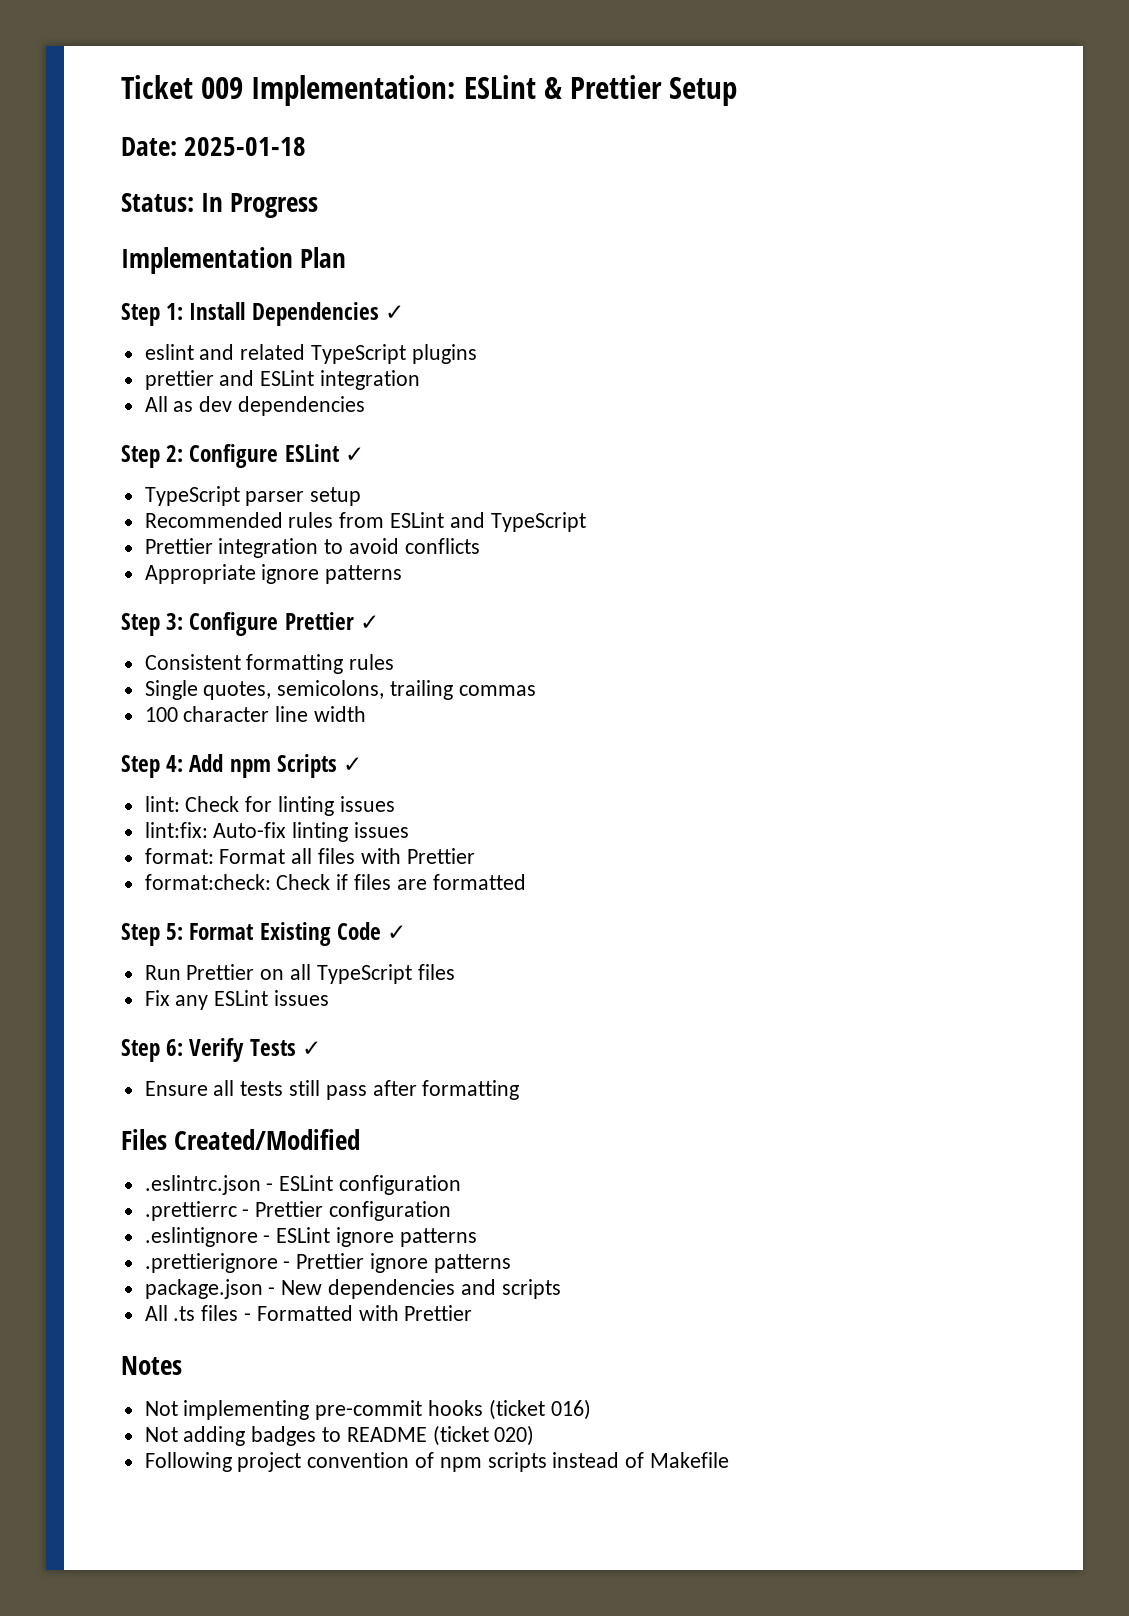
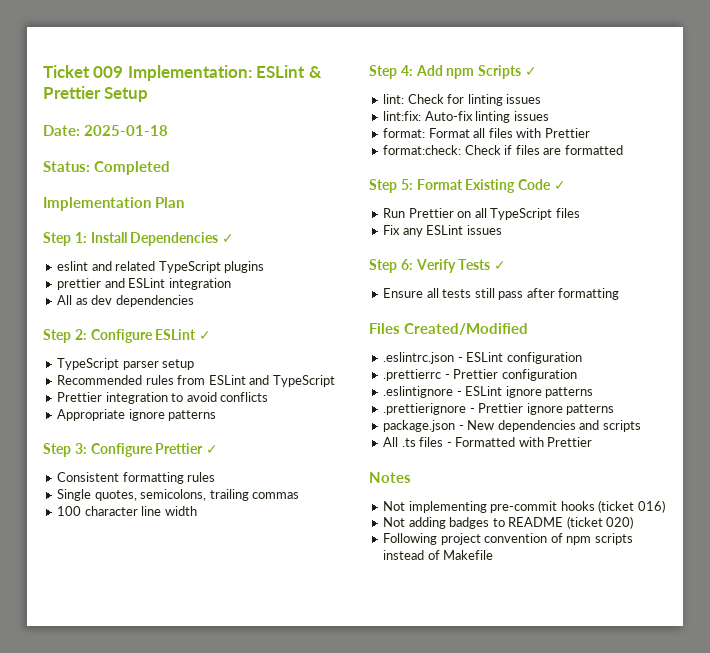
- Status: In Progress
+ Status: Completed

